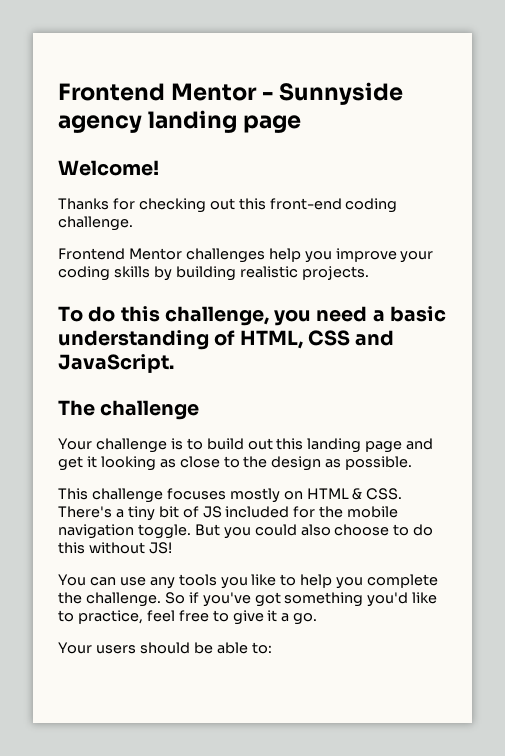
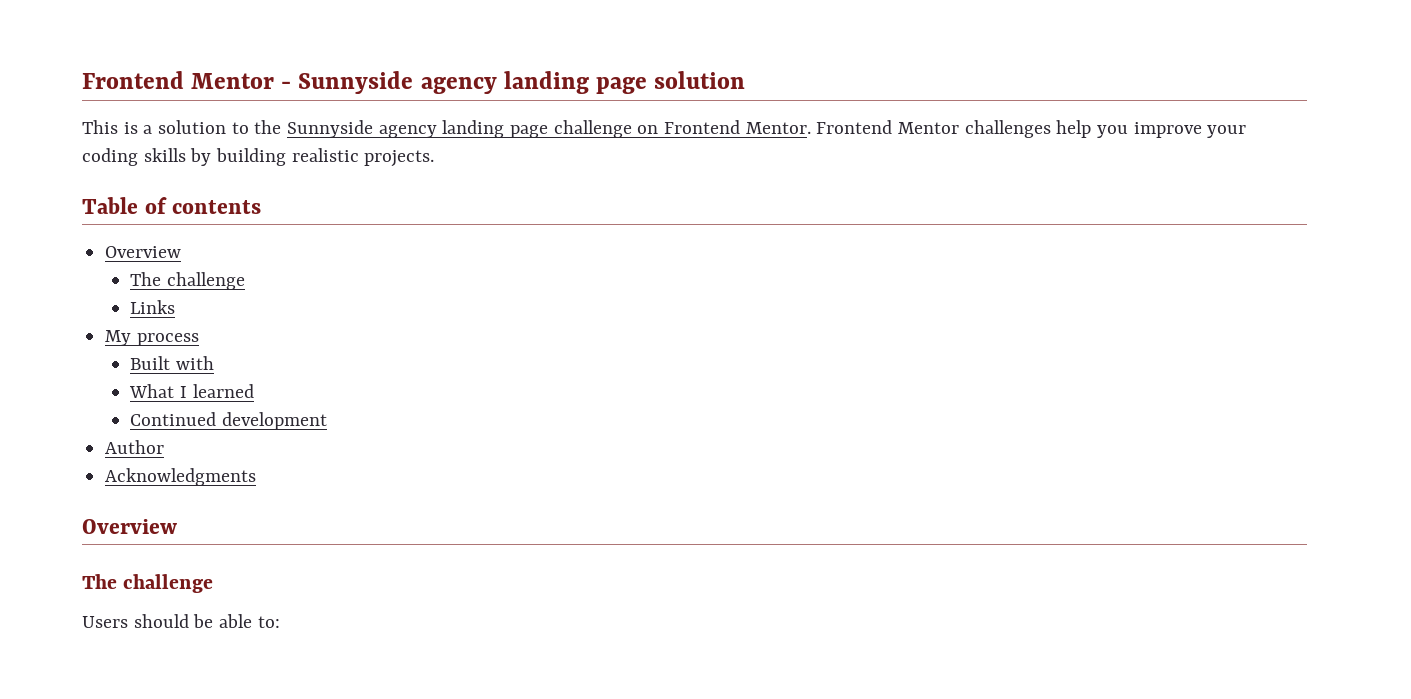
- Frontend Mentor - Sunnyside agency landing page
- Welcome!
- Thanks for checking out this front-end coding challenge.
- Frontend Mentor challenges help you improve your coding skills by building realistic projects.
+ Frontend Mentor - Sunnyside agency landing page solution
+ This is a solution to the Sunnyside agency landing page challenge on Frontend Mentor. Frontend Mentor challenges help you improve your coding skills by building realistic projects.
- To do this challenge, you need a basic understanding of HTML, CSS and JavaScript.
+ Table of contents
+ Overview
  The challenge
- Your challenge is to build out this landing page and get it looking as close to the design as possible.
- This challenge focuses mostly on HTML & CSS. There's a tiny bit of JS included for the mobile navigation toggle. But you could also choose to do this without JS!
- You can use any tools you like to help you complete the challenge. So if you've got something you'd like to practice, feel free to give it a go.
- Your users should be able to:
+ Links
+ My process
+ Built with
+ What I learned
+ Continued development
+ Author
+ Acknowledgments
+ Overview
+ The challenge
+ Users should be able to:

